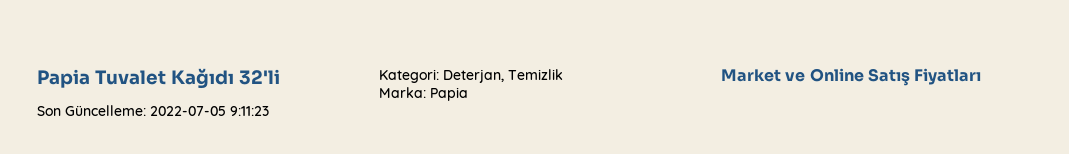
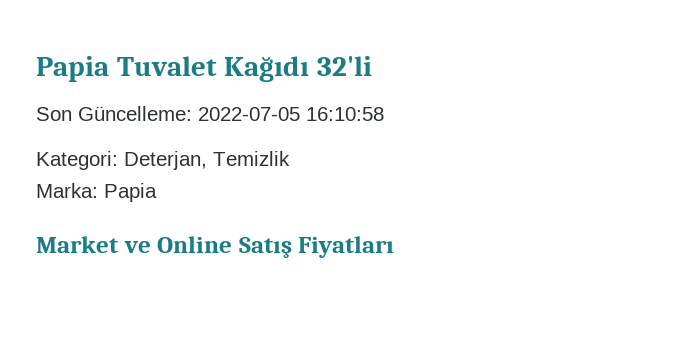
- Son Güncelleme: 2022-07-05 9:11:23
+ Son Güncelleme: 2022-07-05 16:10:58

